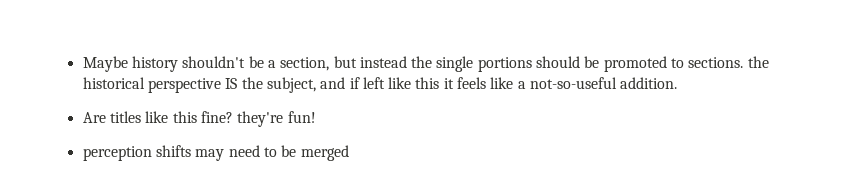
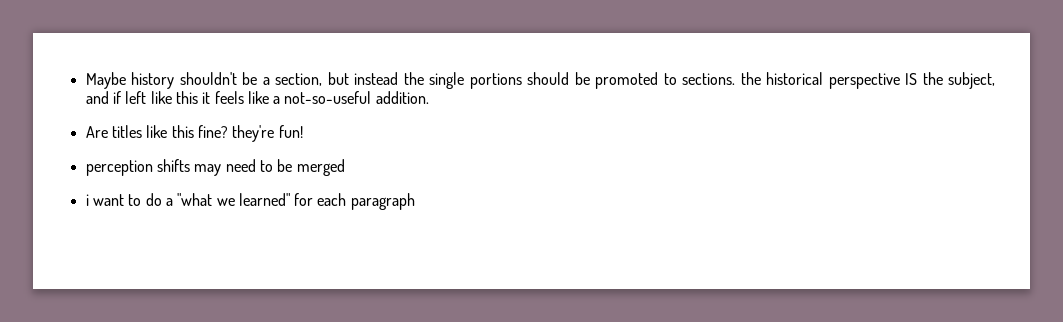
+ i want to do a "what we learned" for each paragraph

